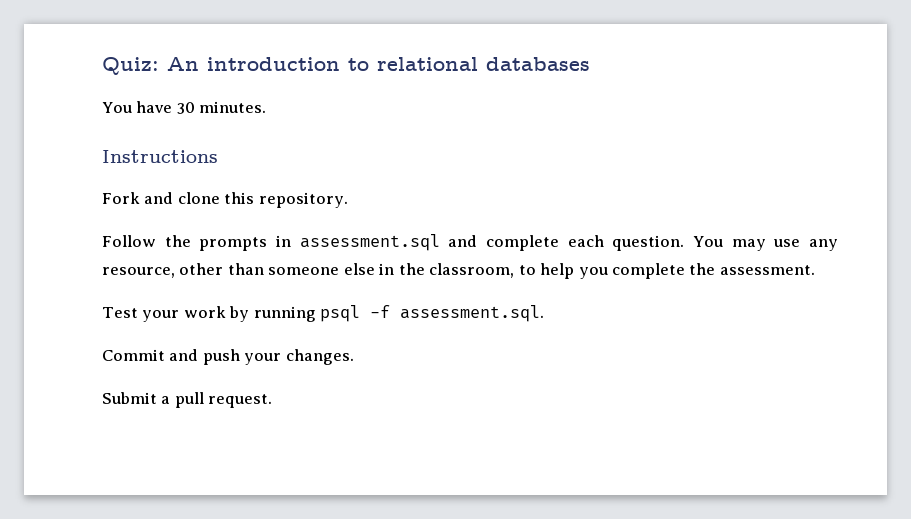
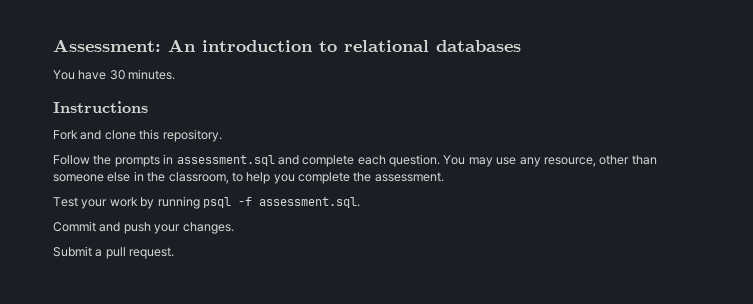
- Quiz: An introduction to relational databases
+ Assessment: An introduction to relational databases

